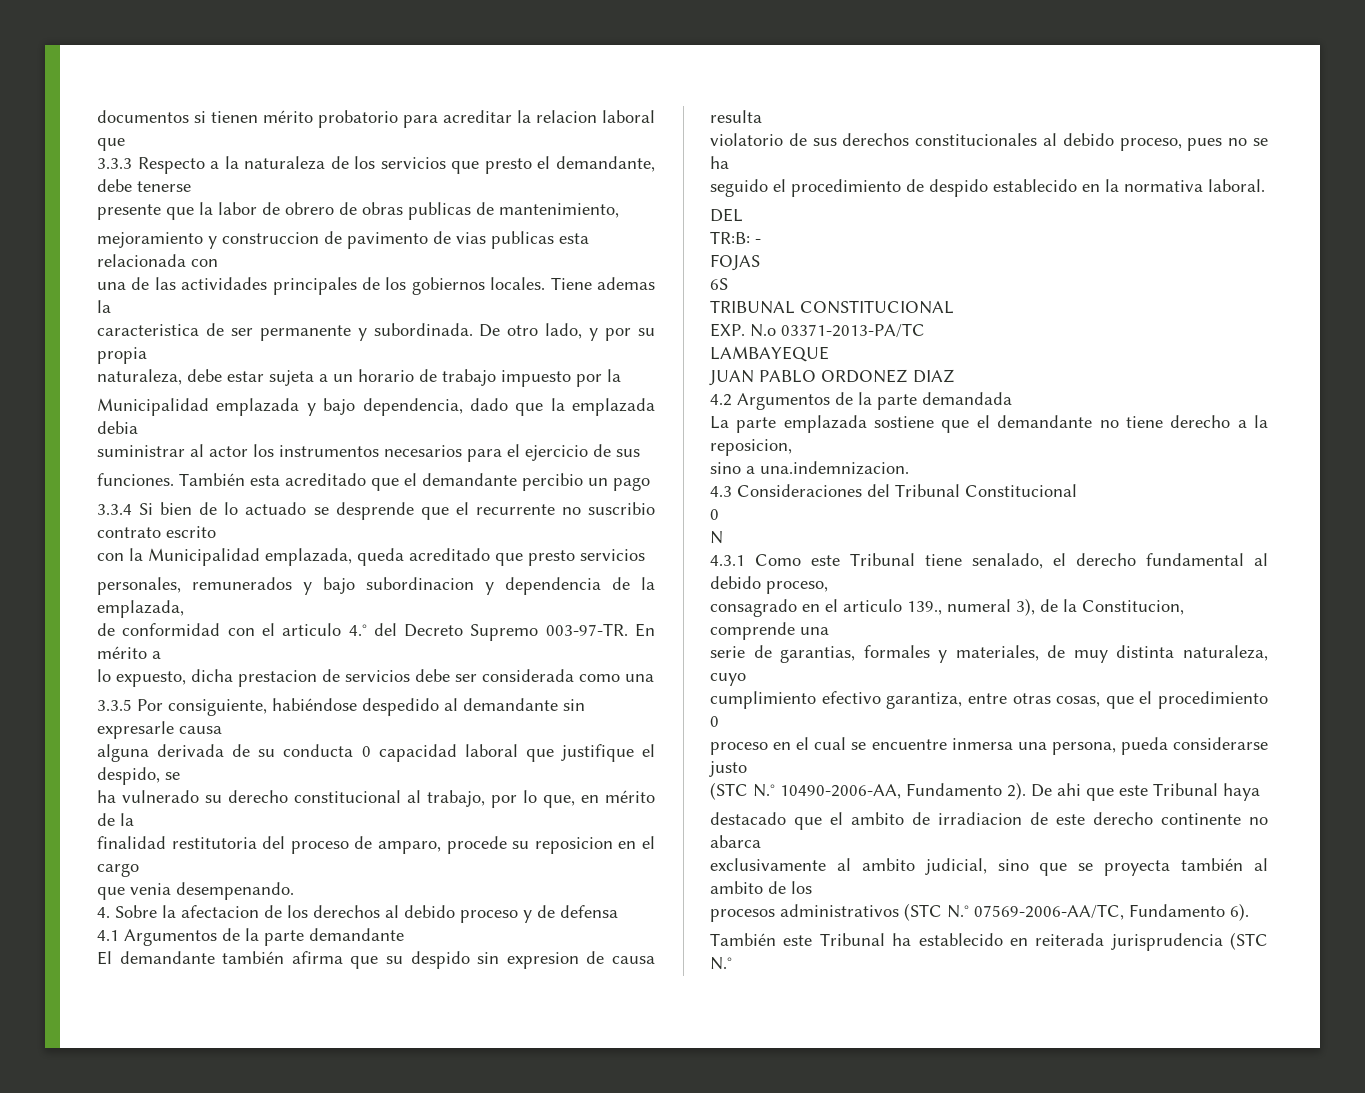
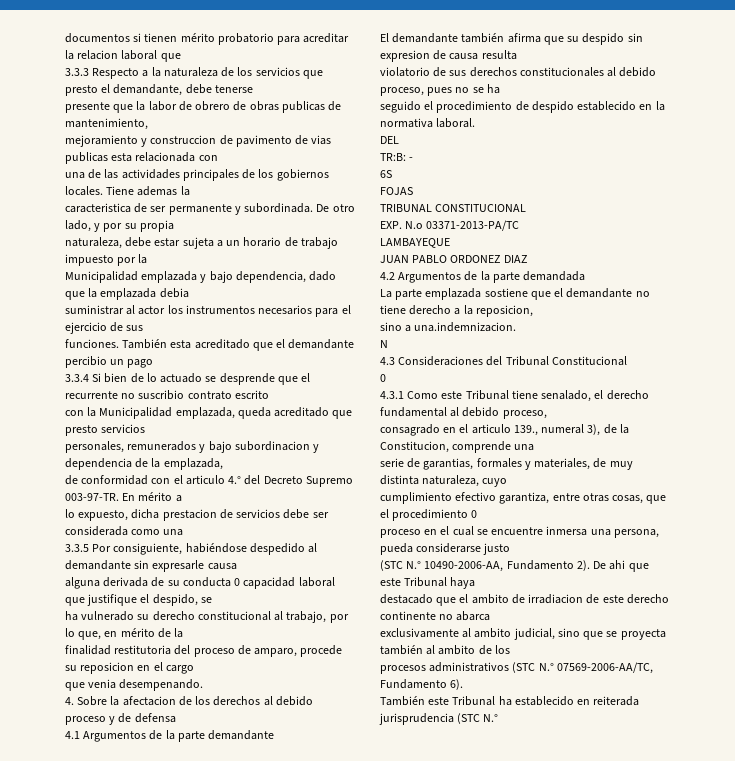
+ 6S
- 6S
+ N
- N

